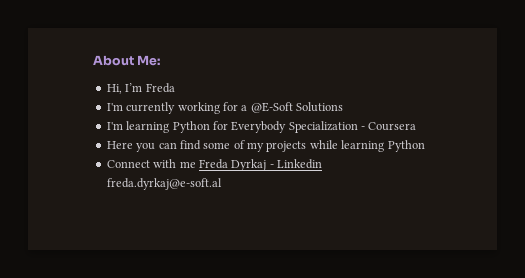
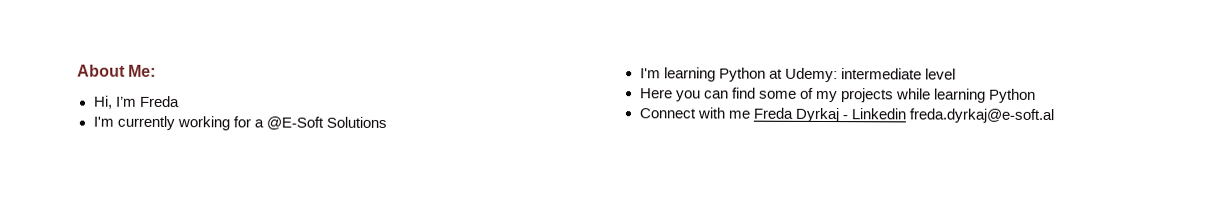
- I'm learning Python for Everybody Specialization - Coursera
+ I'm learning Python at Udemy: intermediate level

